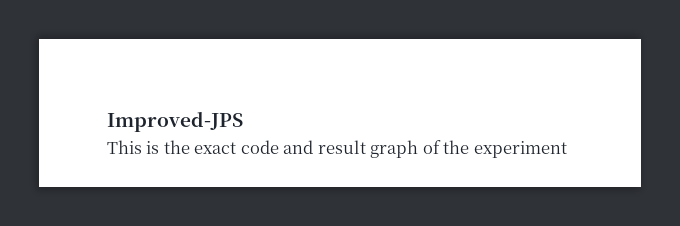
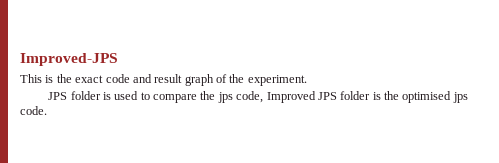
- This is the exact code and result graph of the experiment
+ This is the exact code and result graph of the experiment.
+ JPS folder is used to compare the jps code, Improved JPS folder is the optimised jps code.

